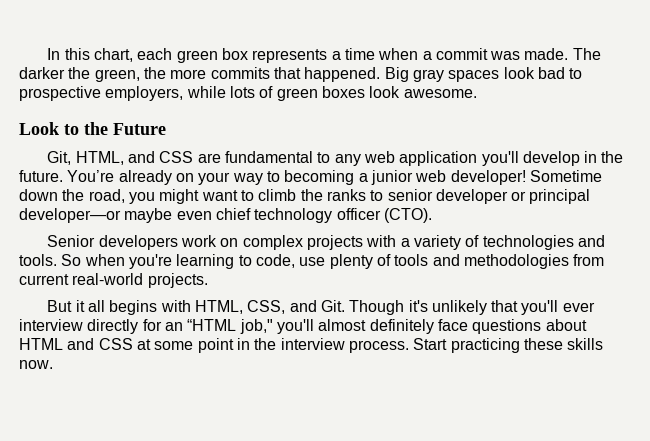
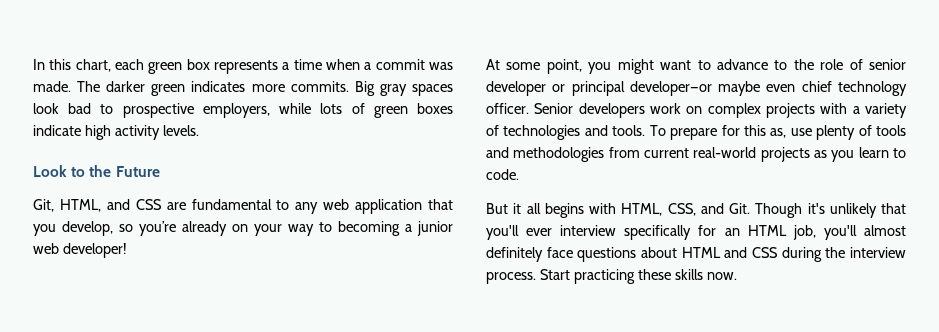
- The darker the green, the more commits that happened.
+ The darker green indicates more commits.
- Big gray spaces look bad to prospective employers, while lots of green boxes look awesome.
+ Big gray spaces look bad to prospective employers, while lots of green boxes indicate high activity levels.
- Git, HTML, and CSS are fundamental to any web application you'll develop in the future. You’re already on your way to becoming a junior web developer! Sometime down the road, you might want to climb the ranks to senior developer or principal developer—or maybe even chief technology officer (CTO).
- Senior developers work on complex projects with a variety of technologies and tools.
+ Git, HTML, and CSS are fundamental to any web application that you develop, so you’re already on your way to becoming a junior web developer!
+ At some point, you might want to advance to the role of senior developer or principal developer—or maybe even chief technology officer. Senior developers work on complex projects with a variety of technologies and tools.
- So when you're learning to code, use plenty of tools and methodologies from current real-world projects.
+ To prepare for this as, use plenty of tools and methodologies from current real-world projects as you learn to code.
- But it all begins with HTML, CSS, and Git. Though it's unlikely that you'll ever interview directly for an “HTML job," you'll almost definitely face questions about HTML and CSS at some point in the interview process.
+ But it all begins with HTML, CSS, and Git. Though it's unlikely that you'll ever interview specifically for an HTML job, you'll almost definitely face questions about HTML and CSS during the interview process.

